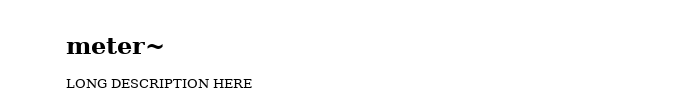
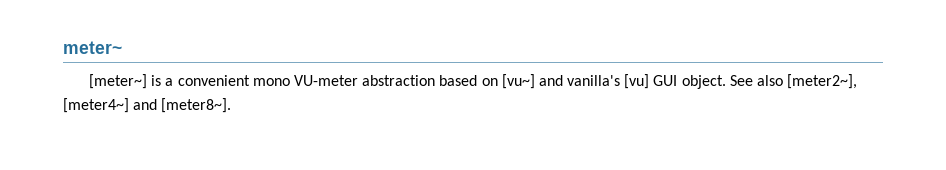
- LONG DESCRIPTION HERE
+ [meter~] is a convenient mono VU-meter abstraction based on [vu~] and vanilla's [vu] GUI object. See also [meter2~], [meter4~] and [meter8~].

